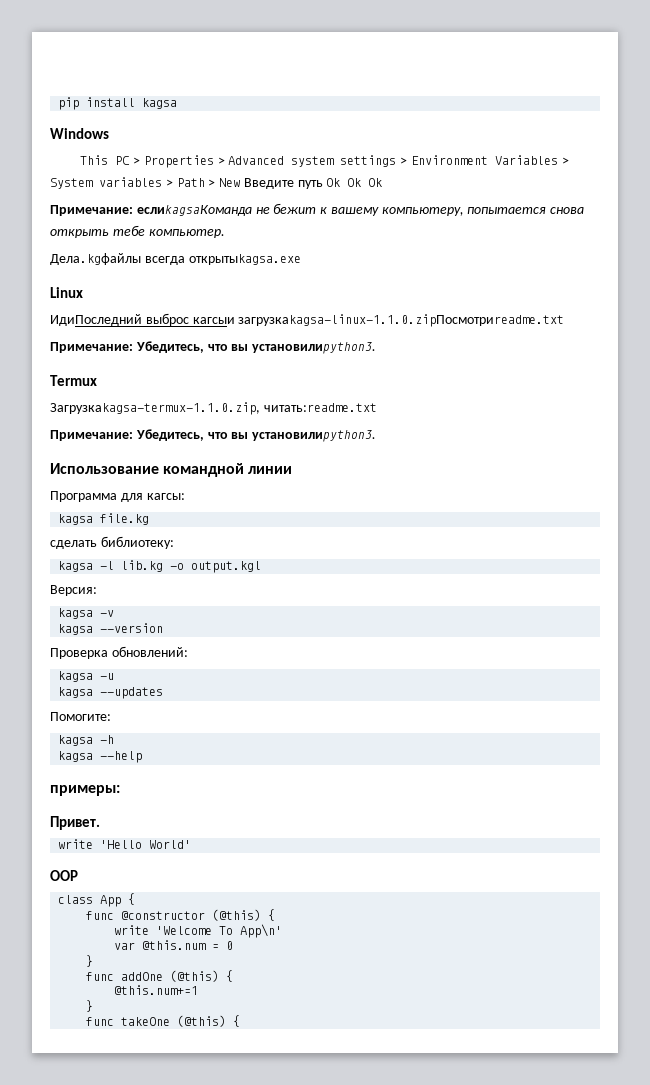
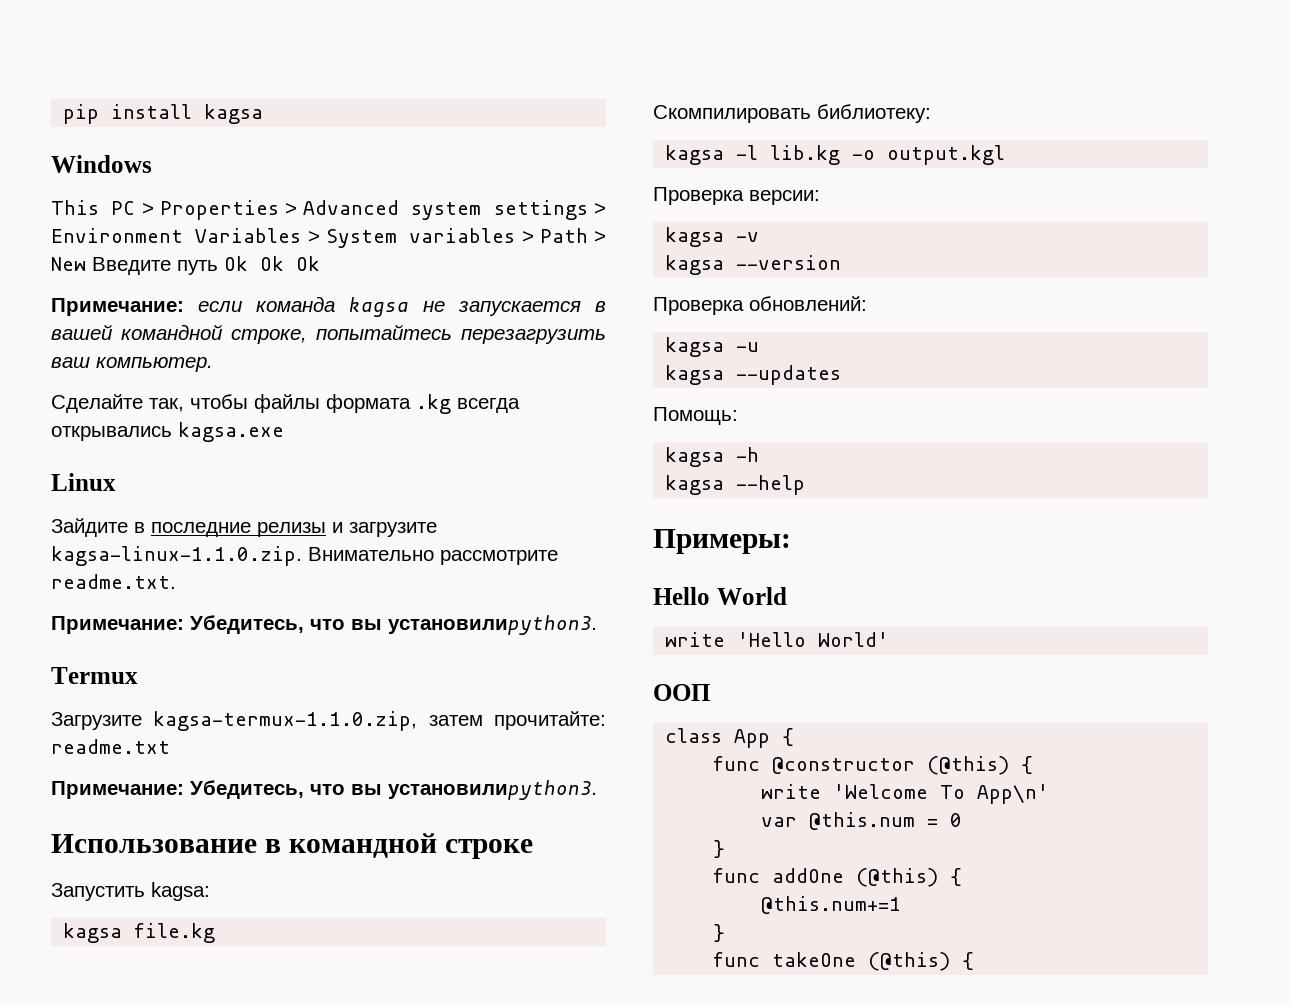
- Примечание: еслиkagsaКоманда не бежит к вашему компьютеру, попытается снова открыть тебе компьютер.
- Дела.kgфайлы всегда открытыkagsa.exe
+ Примечание: если команда kagsa не запускается в вашей командной строке, попытайтесь перезагрузить ваш компьютер.
+ Сделайте так, чтобы файлы формата .kg всегда открывались kagsa.exe
  Linux
- ИдиПоследний выброс кагсыи загрузкаkagsa-linux-1.1.0.zipПосмотриreadme.txt
+ Зайдите в последние релизы и загрузите kagsa-linux-1.1.0.zip. Внимательно рассмотрите readme.txt.
- Загрузкаkagsa-termux-1.1.0.zip, читать:readme.txt
+ Загрузите kagsa-termux-1.1.0.zip, затем прочитайте: readme.txt
- Использование командной линии
- Программа для кагсы:
+ Использование в командной строке
+ Запустить kagsa:
- сделать библиотеку:
+ Скомпилировать библиотеку:
- Версия:
+ Проверка версии:
- Помогите:
+ Помощь:
- примеры:
- Привет.
+ Примеры:
+ Hello World
- OOP
+ ООП

